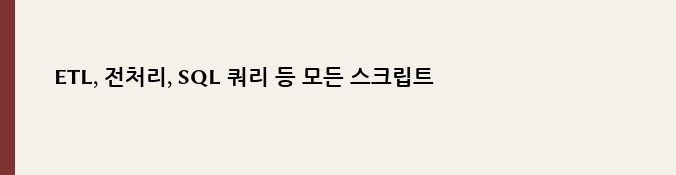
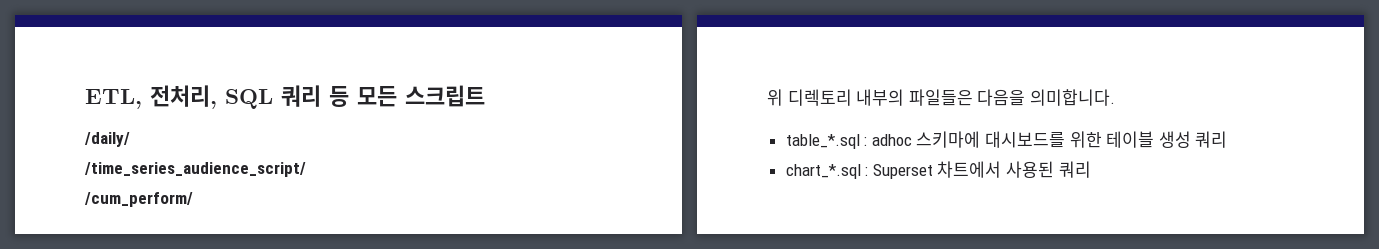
+ /daily/
+ /time_series_audience_script/
+ /cum_perform/
+ 위 디렉토리 내부의 파일들은 다음을 의미합니다.
+ table_*.sql : adhoc 스키마에 대시보드를 위한 테이블 생성 쿼리
+ chart_*.sql : Superset 차트에서 사용된 쿼리

